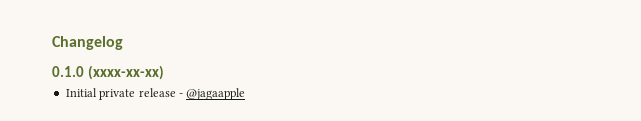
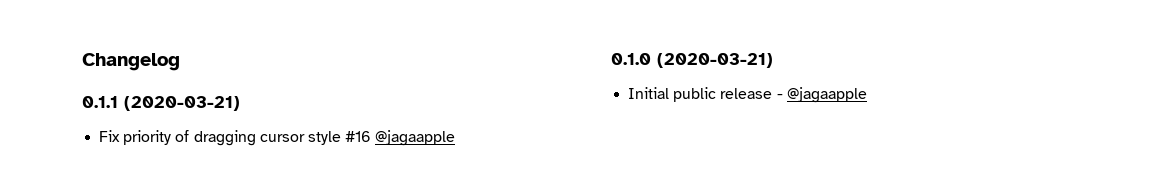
+ 0.1.1 (2020-03-21)
+ Fix priority of dragging cursor style #16 @jagaapple
- 0.1.0 (xxxx-xx-xx)
+ 0.1.0 (2020-03-21)
- Initial private release - @jagaapple
+ Initial public release - @jagaapple

